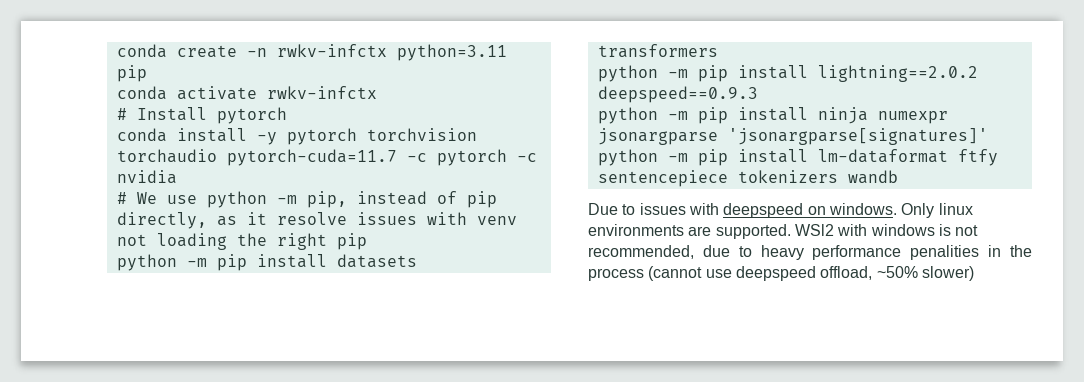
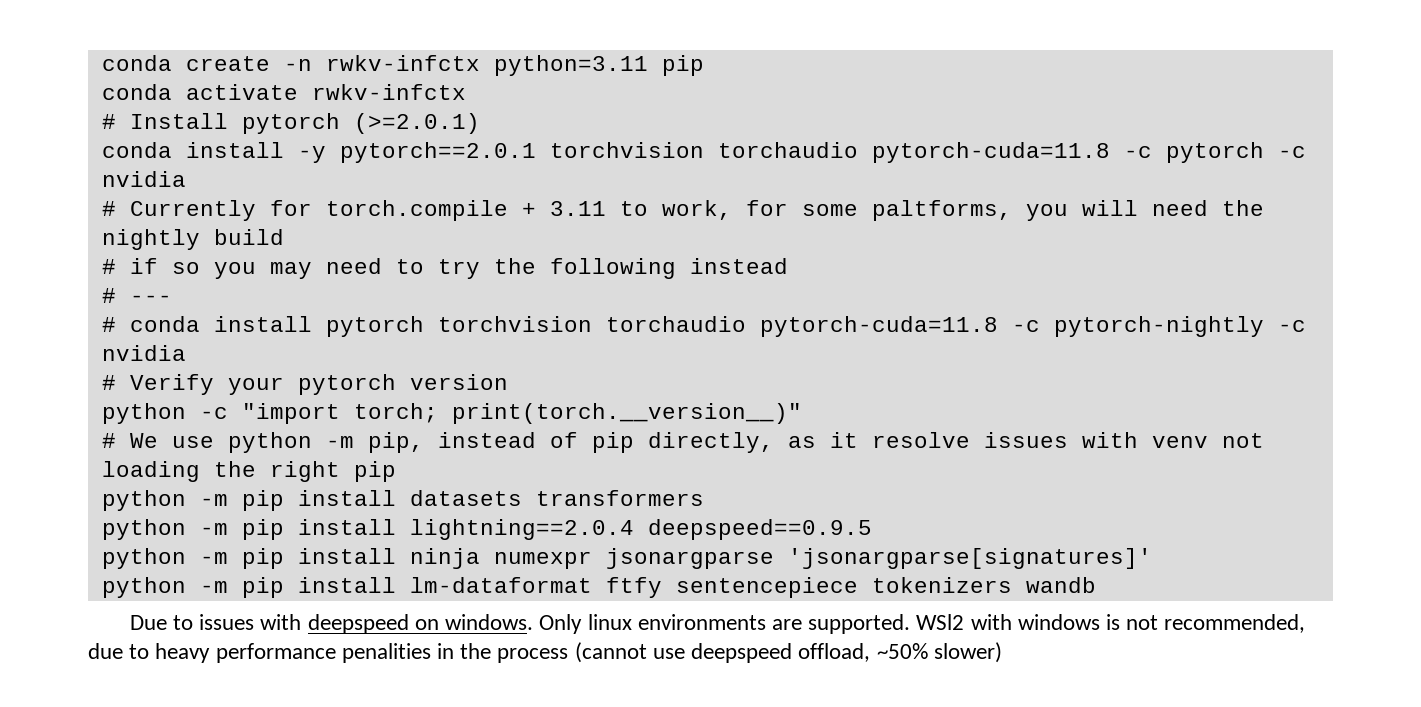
- # Install pytorch
+ # Install pytorch (>=2.0.1)
- conda install -y pytorch torchvision torchaudio pytorch-cuda=11.7 -c pytorch -c nvidia
+ conda install -y pytorch==2.0.1 torchvision torchaudio pytorch-cuda=11.8 -c pytorch -c nvidia
+ # Currently for torch.compile + 3.11 to work, for some paltforms, you will need the nightly build
+ # if so you may need to try the following instead
+ # ---
+ # conda install pytorch torchvision torchaudio pytorch-cuda=11.8 -c pytorch-nightly -c nvidia
+ # Verify your pytorch version
+ python -c "import torch; print(torch.__version__)"
- python -m pip install lightning==2.0.2 deepspeed==0.9.3
+ python -m pip install lightning==2.0.4 deepspeed==0.9.5

